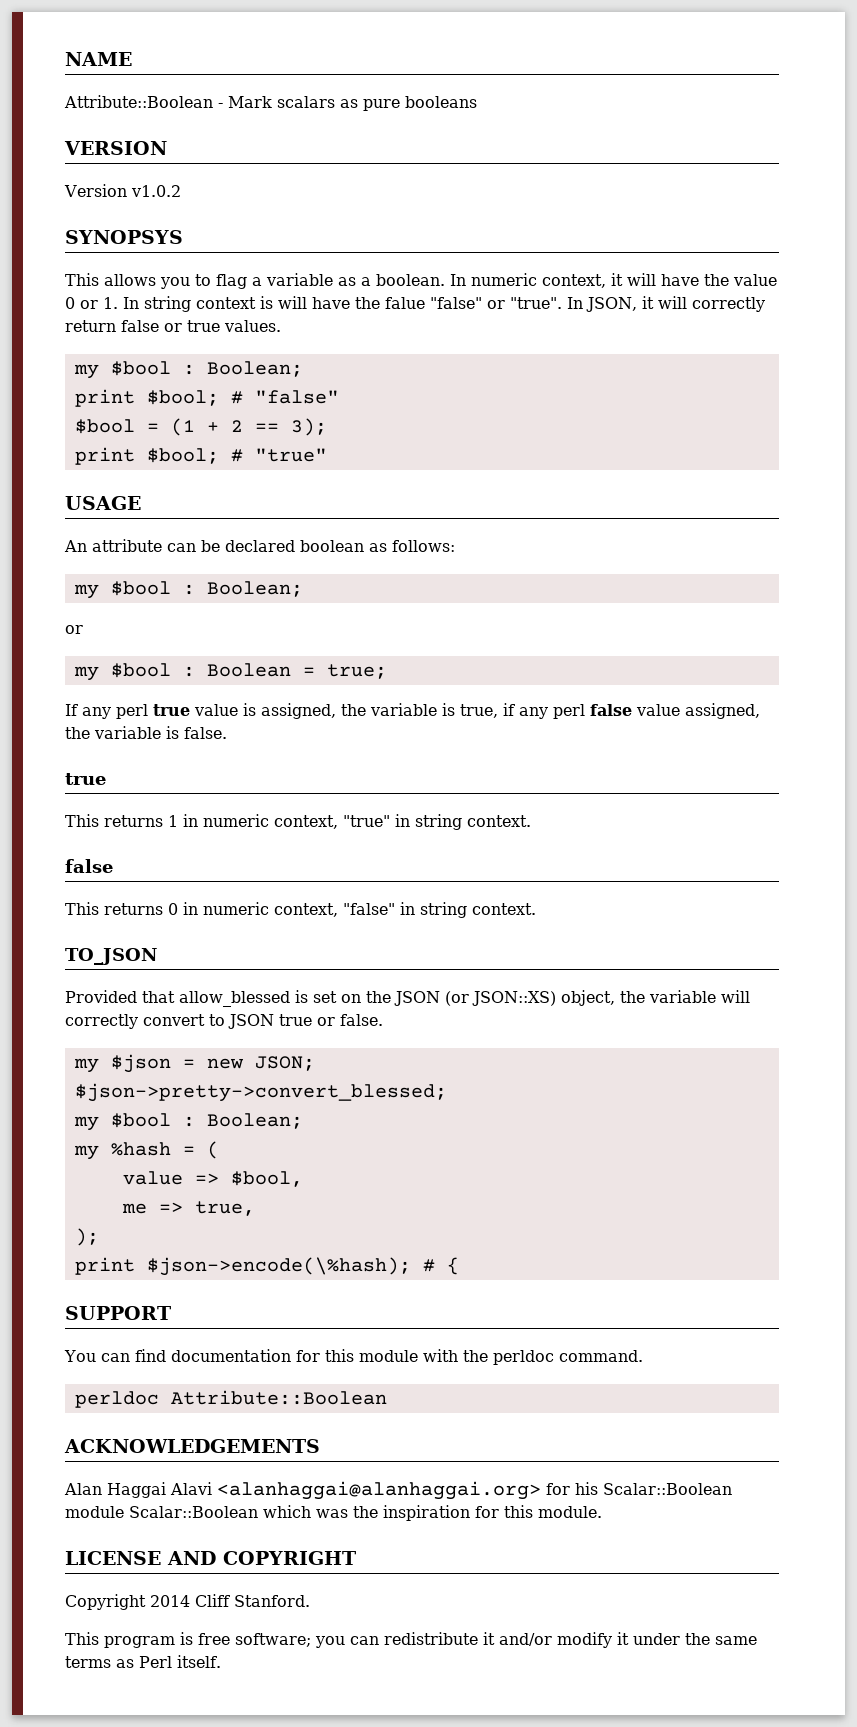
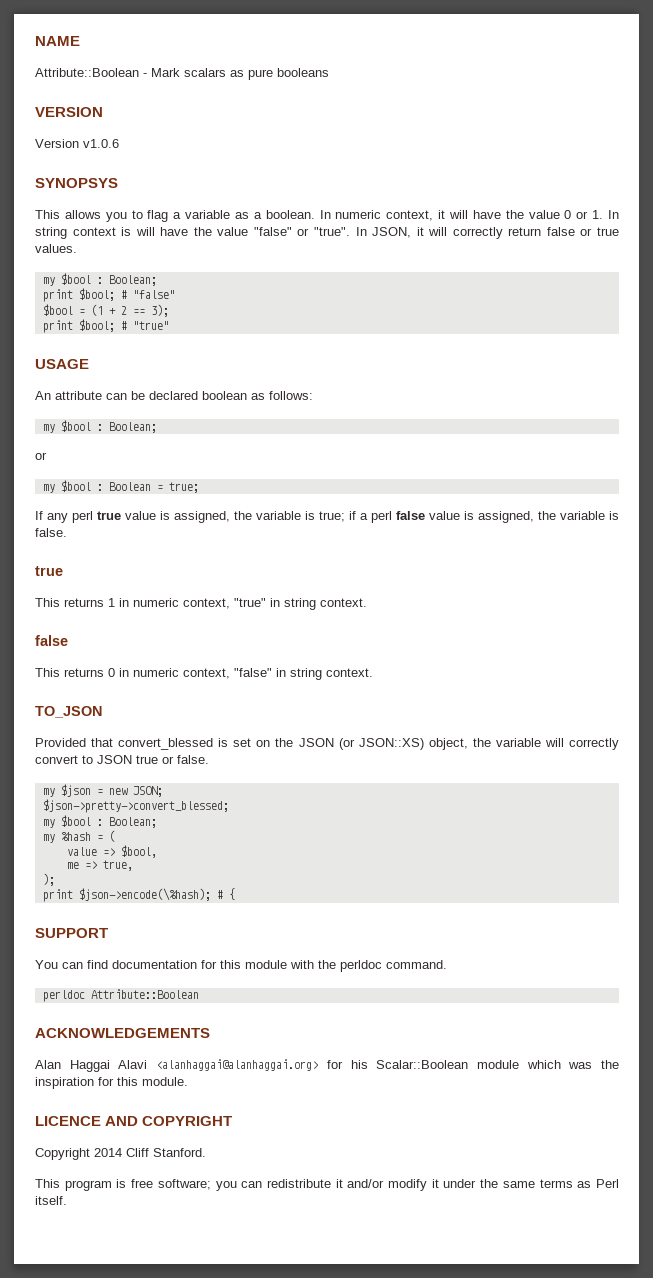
- Version v1.0.2
+ Version v1.0.6
- In numeric context, it will have the value 0 or 1. In string context is will have the falue "false" or "true".
+ In numeric context, it will have the value 0 or 1. In string context is will have the value "false" or "true".
- If any perl true value is assigned, the variable is true, if any perl false value assigned, the variable is false.
+ If any perl true value is assigned, the variable is true; if a perl false value is assigned, the variable is false.
- Provided that allow_blessed is set on the JSON (or JSON::XS) object, the variable will correctly convert to JSON true or false.
+ Provided that convert_blessed is set on the JSON (or JSON::XS) object, the variable will correctly convert to JSON true or false.
- Alan Haggai Alavi <alanhaggai@alanhaggai.org> for his Scalar::Boolean module Scalar::Boolean which was the inspiration for this module.
+ Alan Haggai Alavi <alanhaggai@alanhaggai.org> for his Scalar::Boolean module which was the inspiration for this module.
- LICENSE AND COPYRIGHT
+ LICENCE AND COPYRIGHT

